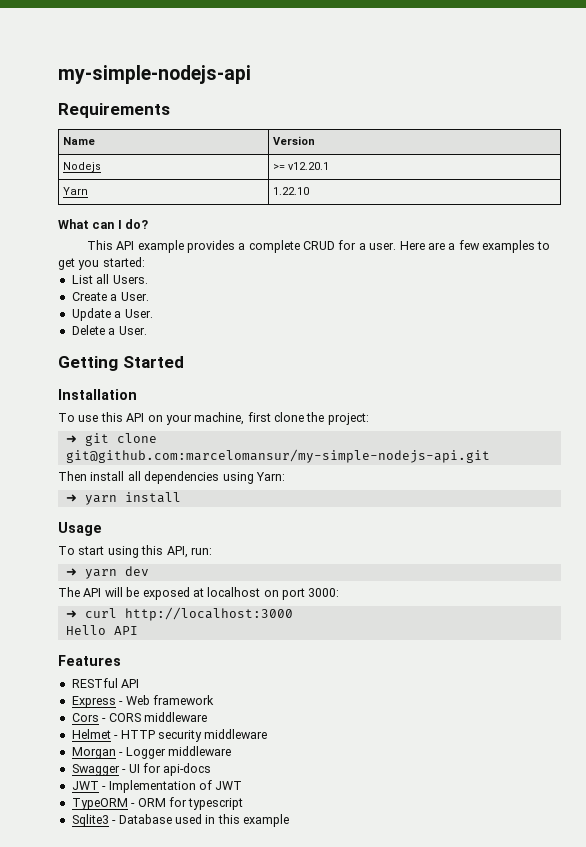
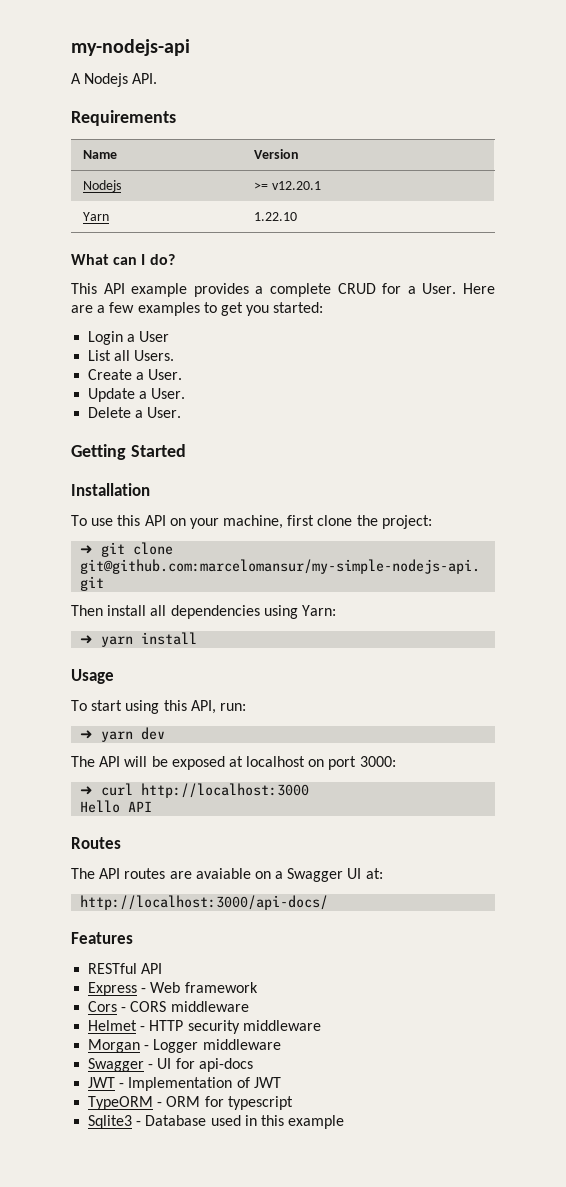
- my-simple-nodejs-api
+ my-nodejs-api
+ A Nodejs API.
- This API example provides a complete CRUD for a user.
+ This API example provides a complete CRUD for a User.
+ Login a User
+ Routes
+ The API routes are avaiable on a Swagger UI at:
+ http://localhost:3000/api-docs/

